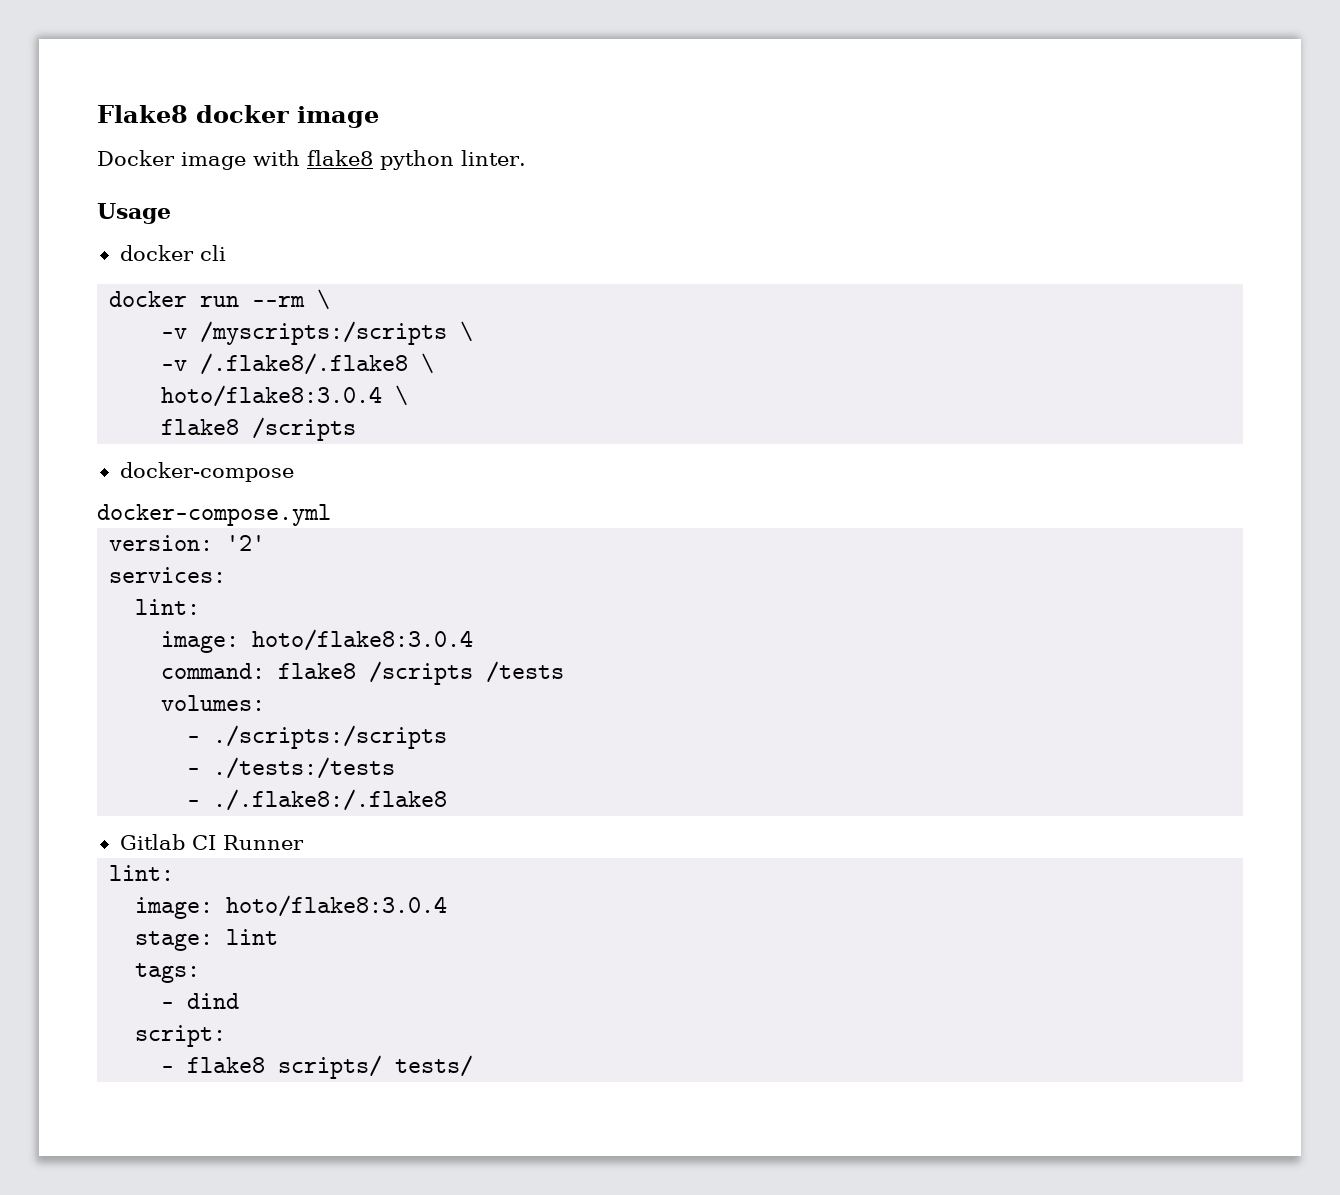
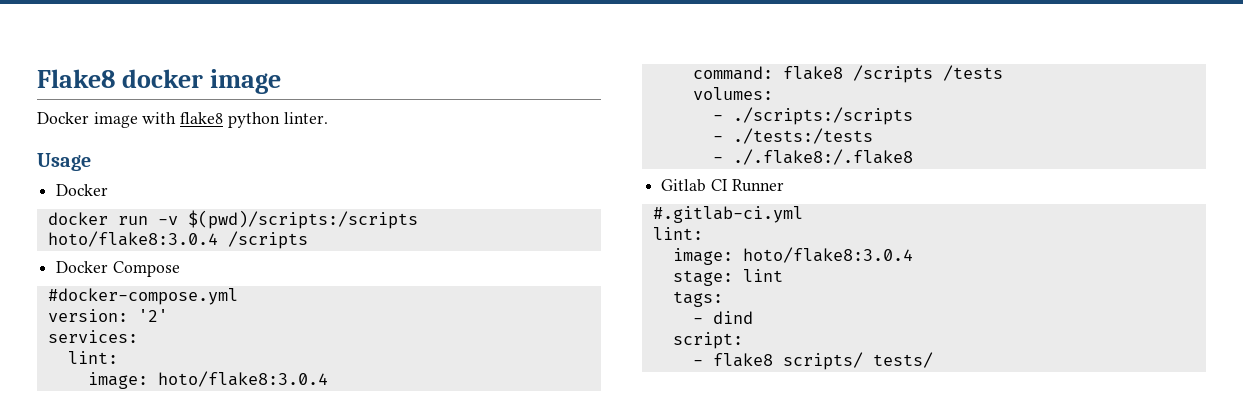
  Usage
- docker cli
+ Docker
- docker run --rm \
- -v /myscripts:/scripts \
- -v /.flake8/.flake8 \
- hoto/flake8:3.0.4 \
- flake8 /scripts
- docker-compose
- docker-compose.yml
+ docker run -v $(pwd)/scripts:/scripts hoto/flake8:3.0.4 /scripts
+ Docker Compose
+ #docker-compose.yml
+ #.gitlab-ci.yml

